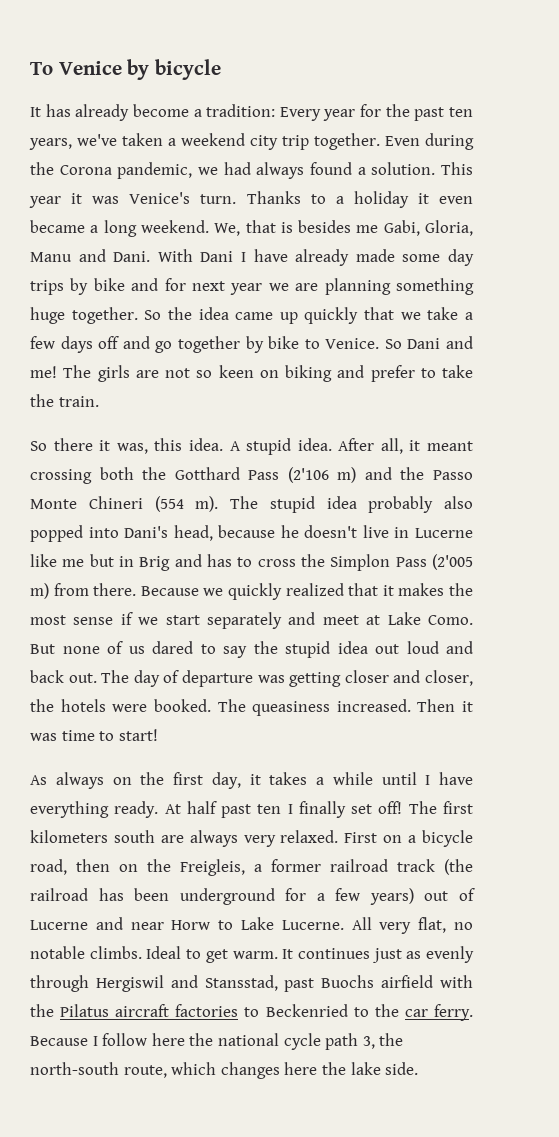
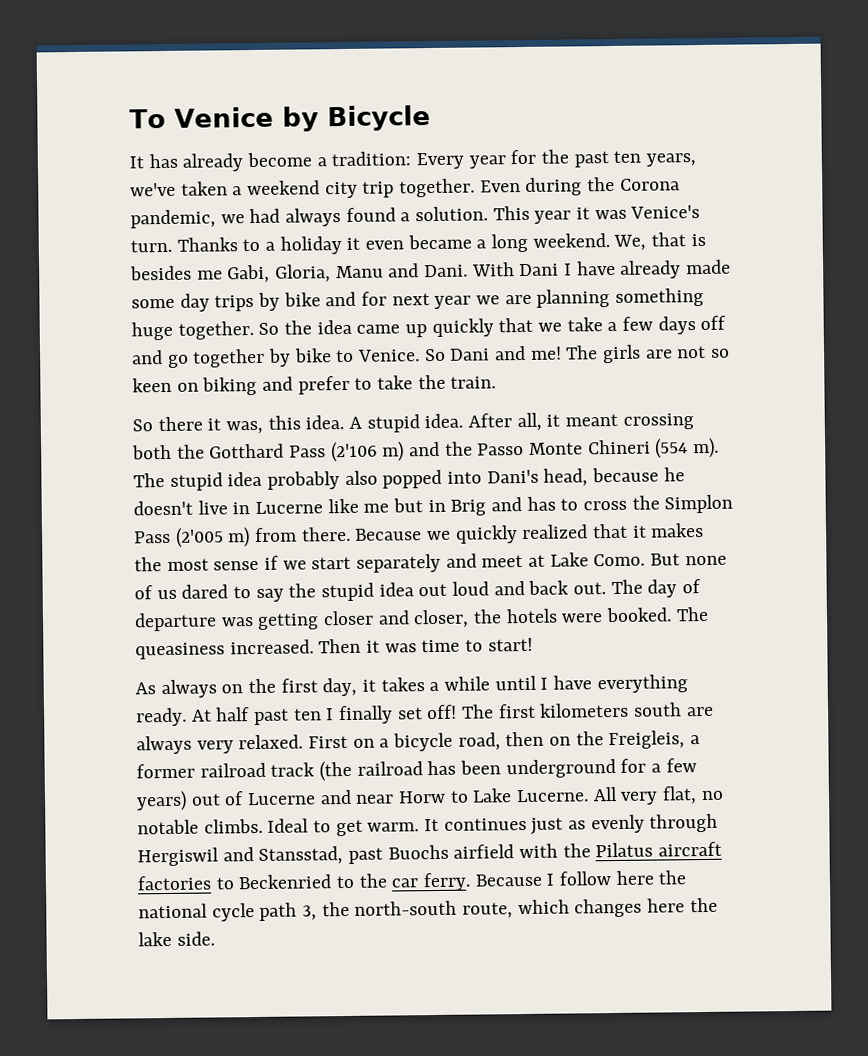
- To Venice by bicycle
+ To Venice by Bicycle

